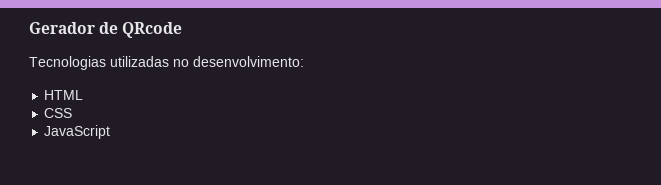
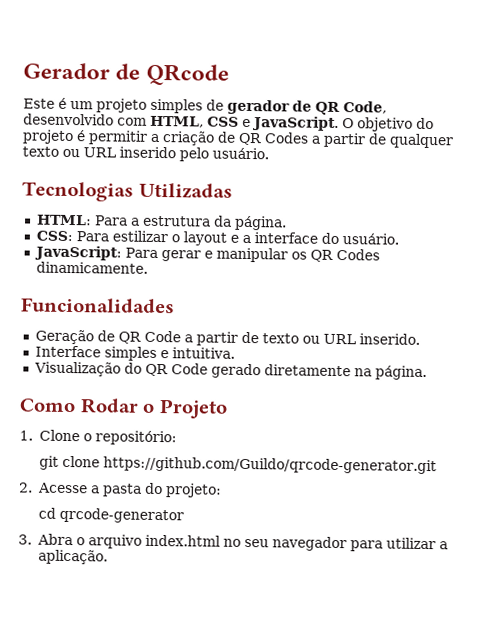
- Tecnologias utilizadas no desenvolvimento:
- HTML
- CSS
- JavaScript
+ Este é um projeto simples de gerador de QR Code, desenvolvido com HTML, CSS e JavaScript. O objetivo do projeto é permitir a criação de QR Codes a partir de qualquer texto ou URL inserido pelo usuário.
+ Tecnologias Utilizadas
+ HTML: Para a estrutura da página.
+ CSS: Para estilizar o layout e a interface do usuário.
+ JavaScript: Para gerar e manipular os QR Codes dinamicamente.
+ Funcionalidades
+ Geração de QR Code a partir de texto ou URL inserido.
+ Interface simples e intuitiva.
+ Visualização do QR Code gerado diretamente na página.
+ Como Rodar o Projeto
+ 1. Clone o repositório:
+ git clone https://github.com/Guildo/qrcode-generator.git
+ 2. Acesse a pasta do projeto:
+ cd qrcode-generator
+ 3. Abra o arquivo index.html no seu navegador para utilizar a aplicação.

